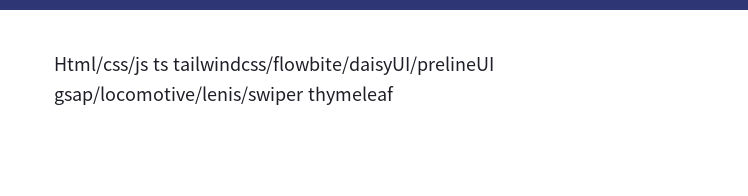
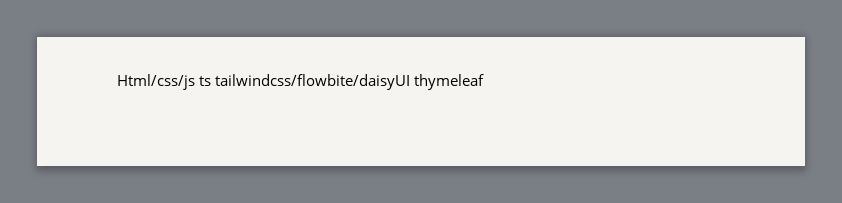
- Html/css/js ts tailwindcss/flowbite/daisyUI/prelineUI gsap/locomotive/lenis/swiper thymeleaf
+ Html/css/js ts tailwindcss/flowbite/daisyUI thymeleaf

